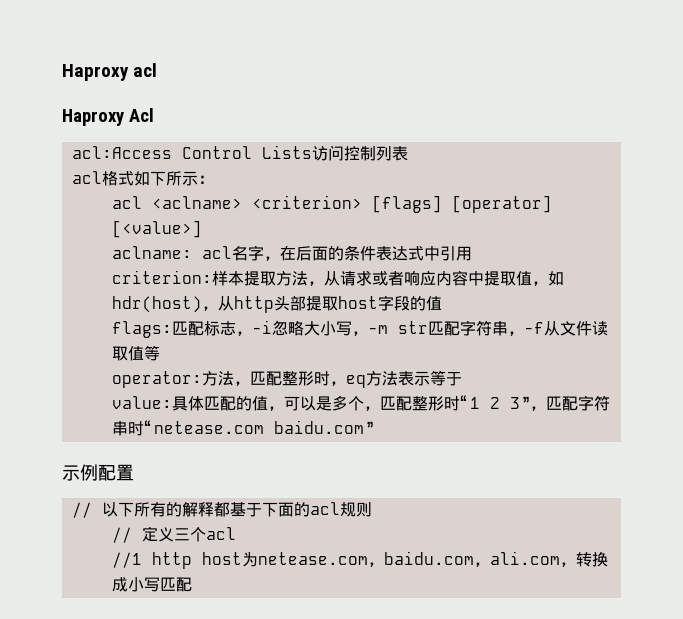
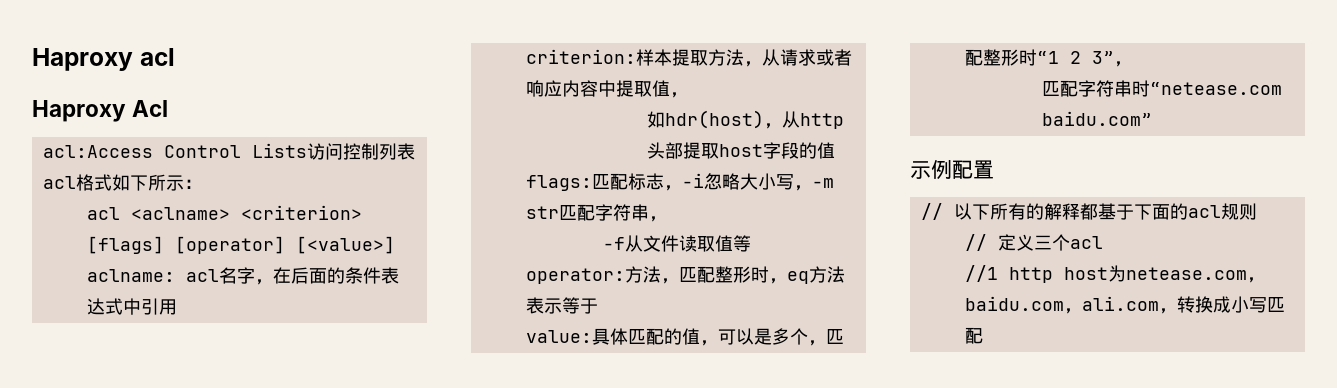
- criterion:样本提取方法，从请求或者响应内容中提取值，如hdr(host)，从http头部提取host字段的值
+ criterion:样本提取方法，从请求或者响应内容中提取值，
+ 如hdr(host)，从http头部提取host字段的值
- flags:匹配标志，-i忽略大小写，-m str匹配字符串，-f从文件读取值等
+ flags:匹配标志，-i忽略大小写，-m str匹配字符串，
+ -f从文件读取值等
- value:具体匹配的值，可以是多个，匹配整形时“1 2 3”，匹配字符串时“netease.com baidu.com”
+ value:具体匹配的值，可以是多个，匹配整形时“1 2 3”，
+ 匹配字符串时“netease.com baidu.com”

